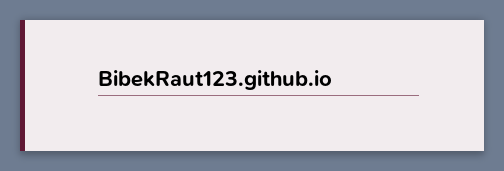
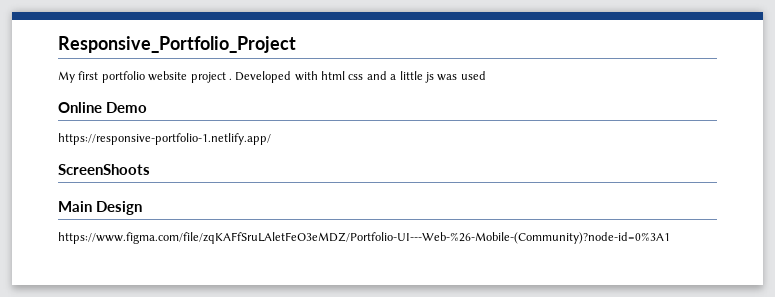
- BibekRaut123.github.io
+ Responsive_Portfolio_Project
+ My first portfolio website project . Developed with html css and a little js was used
+ Online Demo
+ https://responsive-portfolio-1.netlify.app/
+ ScreenShoots
+ Main Design
+ https://www.figma.com/file/zqKAFfSruLAletFeO3eMDZ/Portfolio-UI---Web-%26-Mobile-(Community)?node-id=0%3A1

